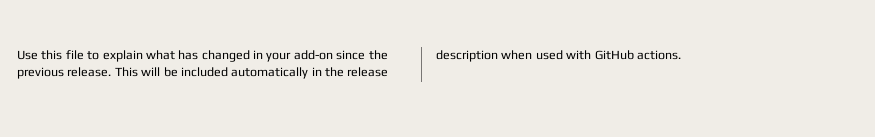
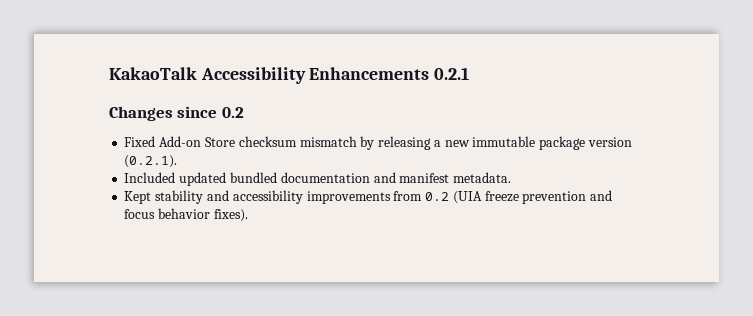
- Use this file to explain what has changed in your add-on since the previous release. This will be included automatically in the release description when used with GitHub actions.
+ KakaoTalk Accessibility Enhancements 0.2.1
+ Changes since 0.2
+ Fixed Add-on Store checksum mismatch by releasing a new immutable package version (0.2.1).
+ Included updated bundled documentation and manifest metadata.
+ Kept stability and accessibility improvements from 0.2 (UIA freeze prevention and focus behavior fixes).

